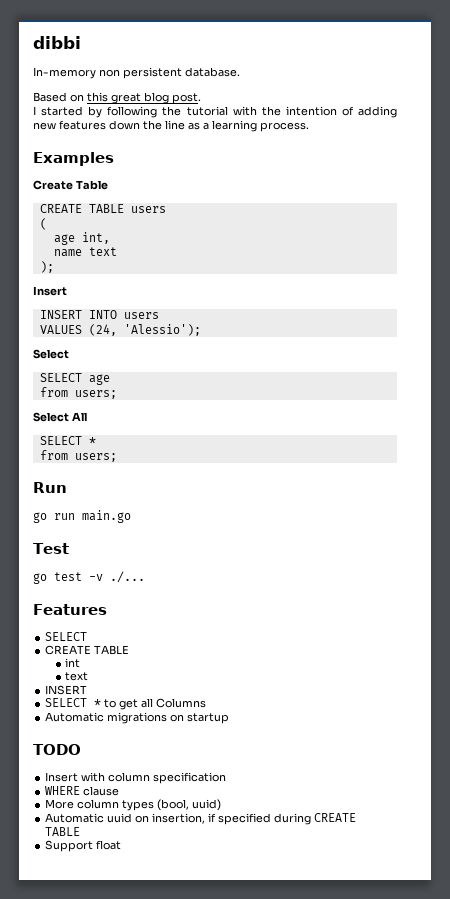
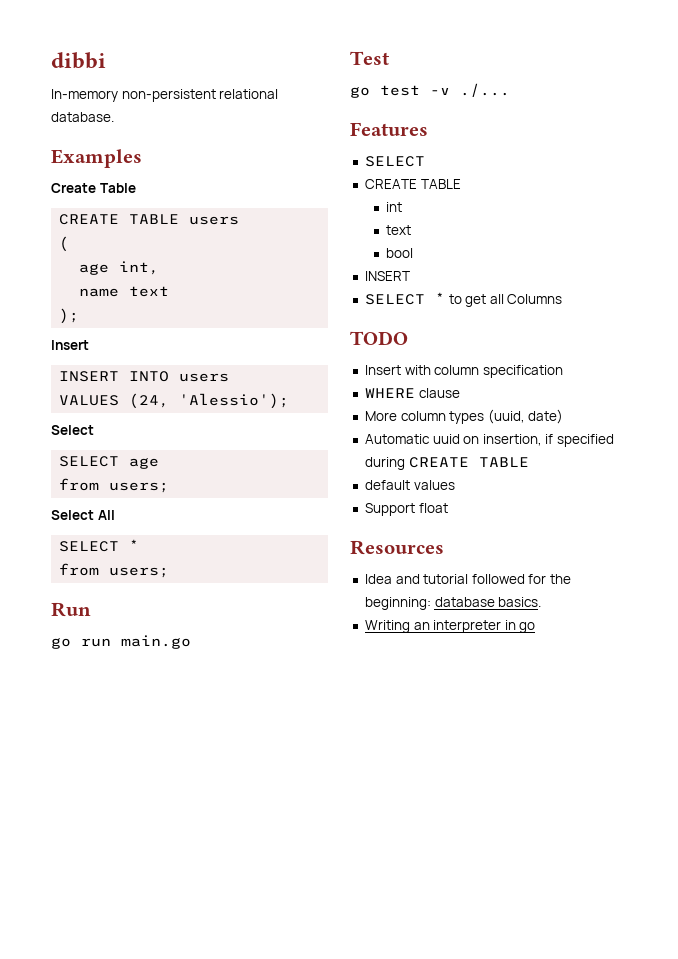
- In-memory non persistent database.
+ In-memory non-persistent relational database.
- Based on this great blog post.
- I started by following the tutorial with the intention of adding new features down the line as a learning process.
+ bool
- Automatic migrations on startup
- More column types (bool, uuid)
+ More column types (uuid, date)
+ default values
+ Resources
+ Idea and tutorial followed for the beginning: database basics.
+ Writing an interpreter in go

